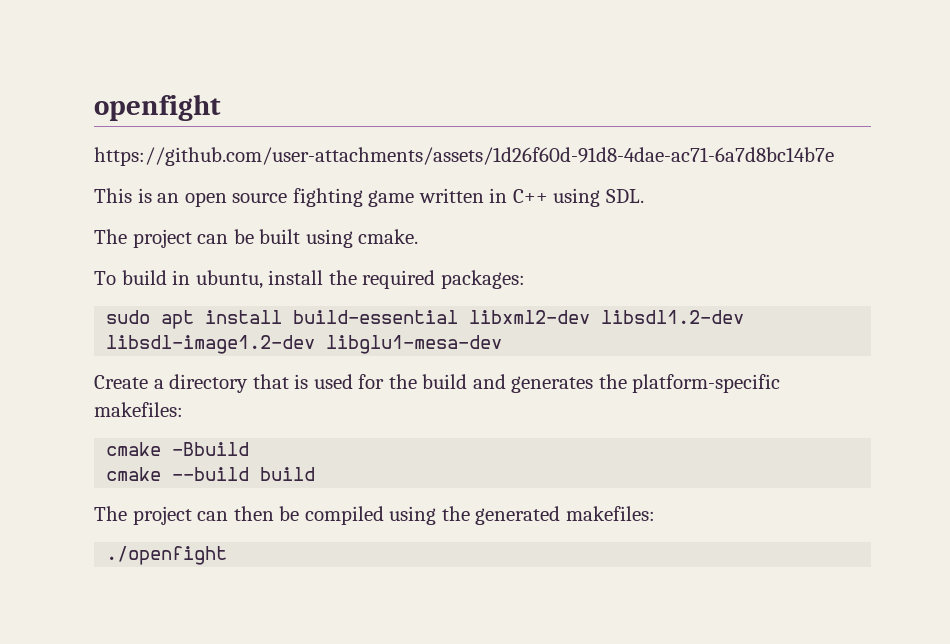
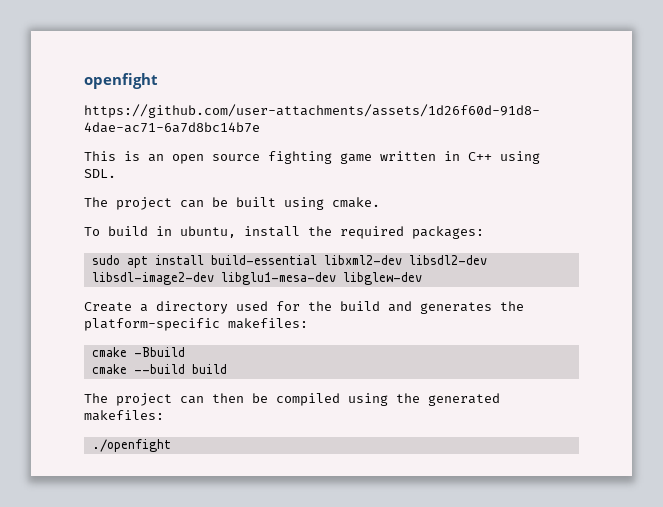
- sudo apt install build-essential libxml2-dev libsdl1.2-dev libsdl-image1.2-dev libglu1-mesa-dev
+ sudo apt install build-essential libxml2-dev libsdl2-dev libsdl-image2-dev libglu1-mesa-dev libglew-dev
- Create a directory that is used for the build and generates the platform-specific makefiles:
+ Create a directory used for the build and generates the platform-specific makefiles:

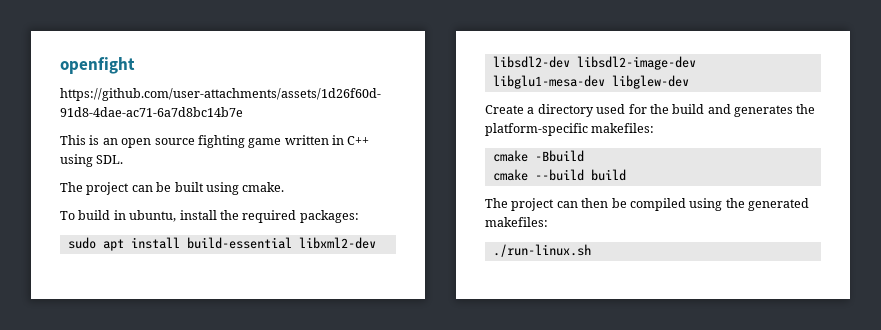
- sudo apt install build-essential libxml2-dev libsdl2-dev libsdl-image2-dev libglu1-mesa-dev libglew-dev
+ sudo apt install build-essential libxml2-dev libsdl2-dev libsdl2-image-dev libglu1-mesa-dev libglew-dev
- ./openfight
+ ./run-linux.sh

